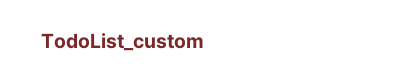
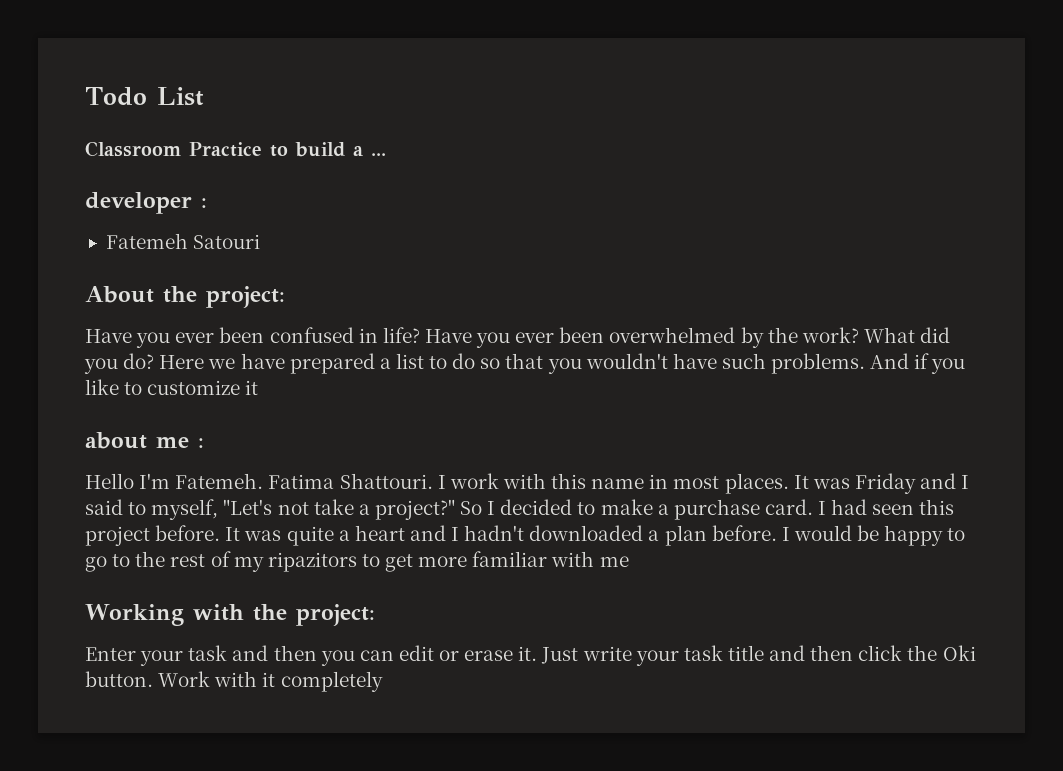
- TodoList_custom
+ Todo List
+ Classroom Practice to build a ...
+ developer :
+ Fatemeh Satouri
+ About the project:
+ Have you ever been confused in life? Have you ever been overwhelmed by the work? What did you do? Here we have prepared a list to do so that you wouldn't have such problems. And if you like to customize it
+ about me :
+ Hello I'm Fatemeh. Fatima Shattouri. I work with this name in most places. It was Friday and I said to myself, "Let's not take a project?" So I decided to make a purchase card. I had seen this project before. It was quite a heart and I hadn't downloaded a plan before. I would be happy to go to the rest of my ripazitors to get more familiar with me
+ Working with the project:
+ Enter your task and then you can edit or erase it. Just write your task title and then click the Oki button. Work with it completely

